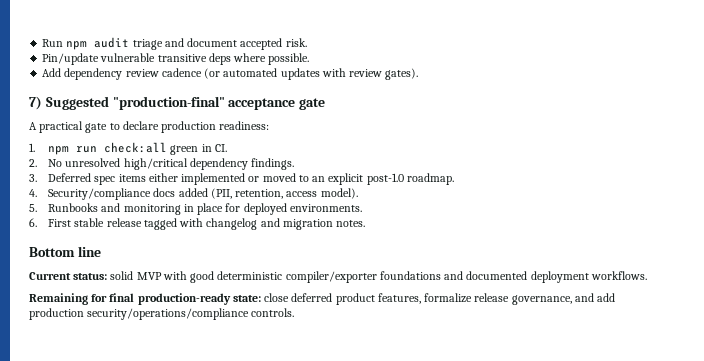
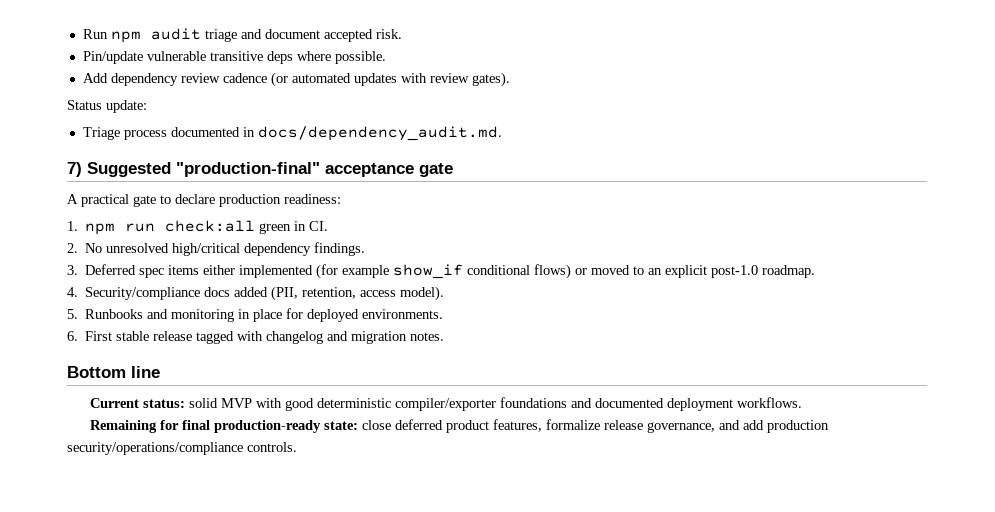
+ Status update:
+ Triage process documented in docs/dependency_audit.md.
- 3. Deferred spec items either implemented or moved to an explicit post-1.0 roadmap.
+ 3. Deferred spec items either implemented (for example show_if conditional flows) or moved to an explicit post-1.0 roadmap.

